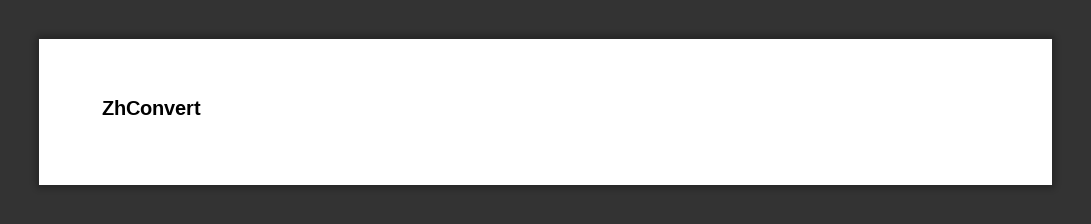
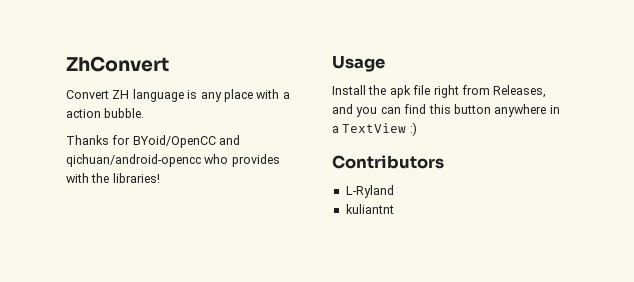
+ Convert ZH language is any place with a action bubble.
+ Thanks for BYoid/OpenCC and qichuan/android-opencc who provides with the libraries!
+ Usage
+ Install the apk file right from Releases, and you can find this button anywhere in a TextView :)
+ Contributors
+ L-Ryland
+ kuliantnt

